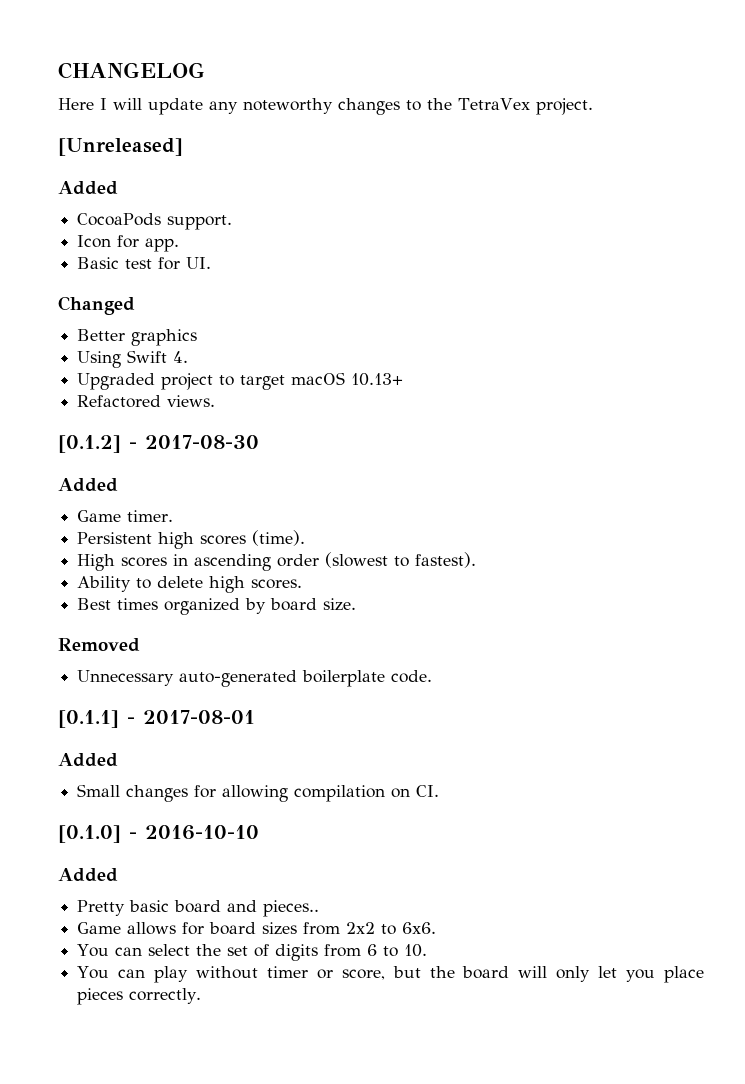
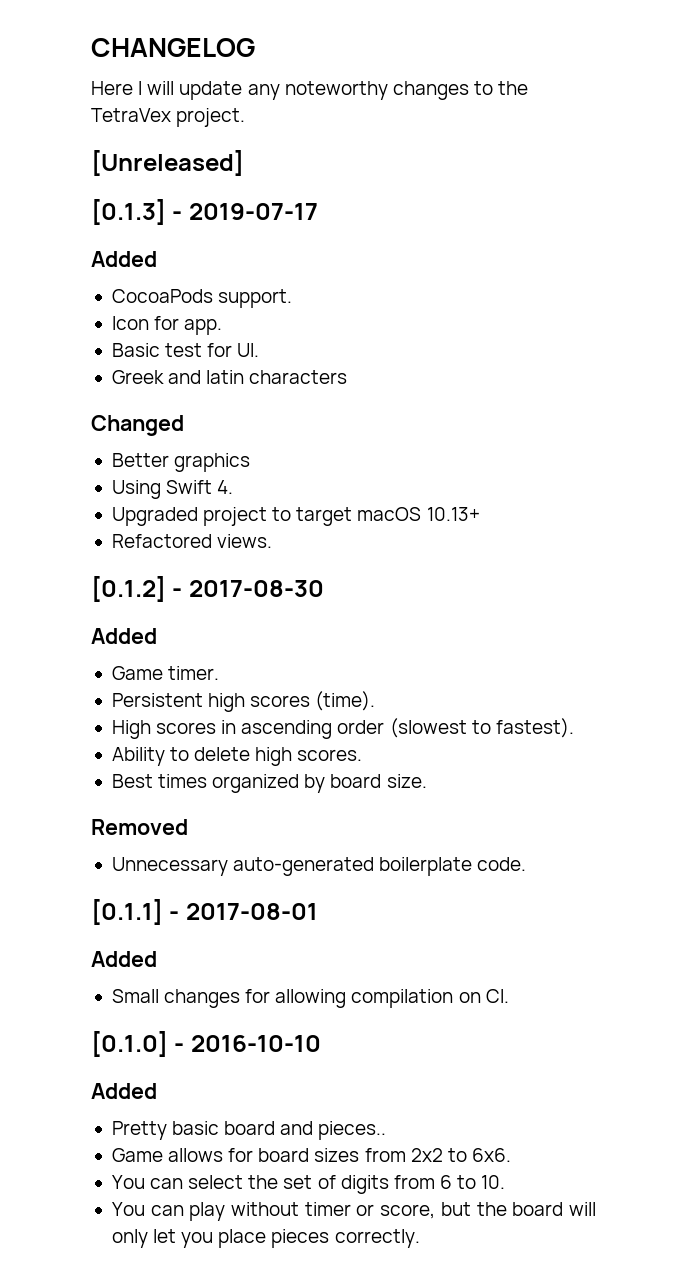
+ [0.1.3] - 2019-07-17
+ Greek and latin characters

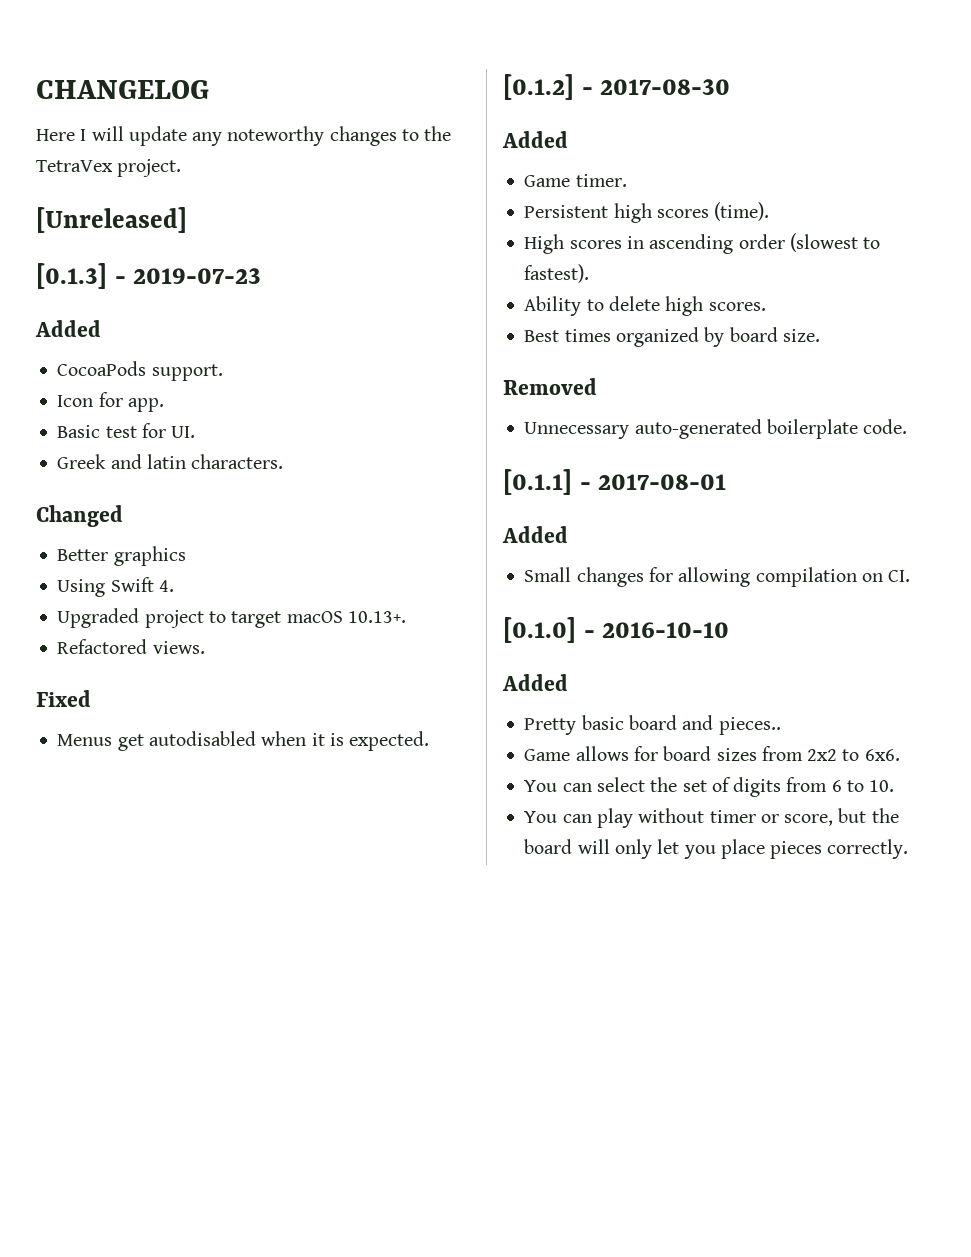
- [0.1.3] - 2019-07-17
+ [0.1.3] - 2019-07-23
- Greek and latin characters
+ Greek and latin characters.
- Upgraded project to target macOS 10.13+
+ Upgraded project to target macOS 10.13+.
+ Fixed
+ Menus get autodisabled when it is expected.

